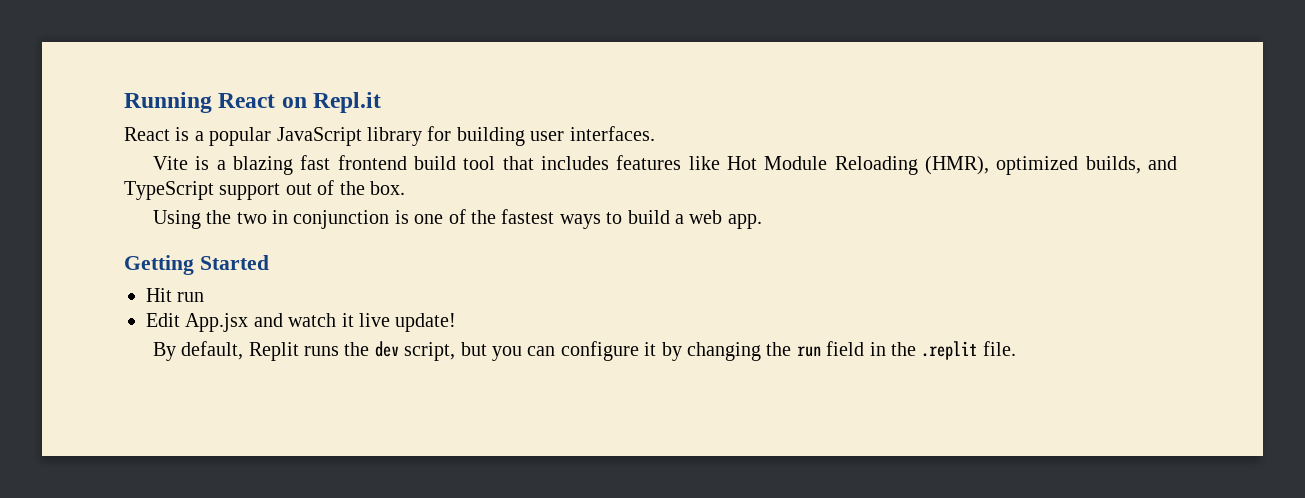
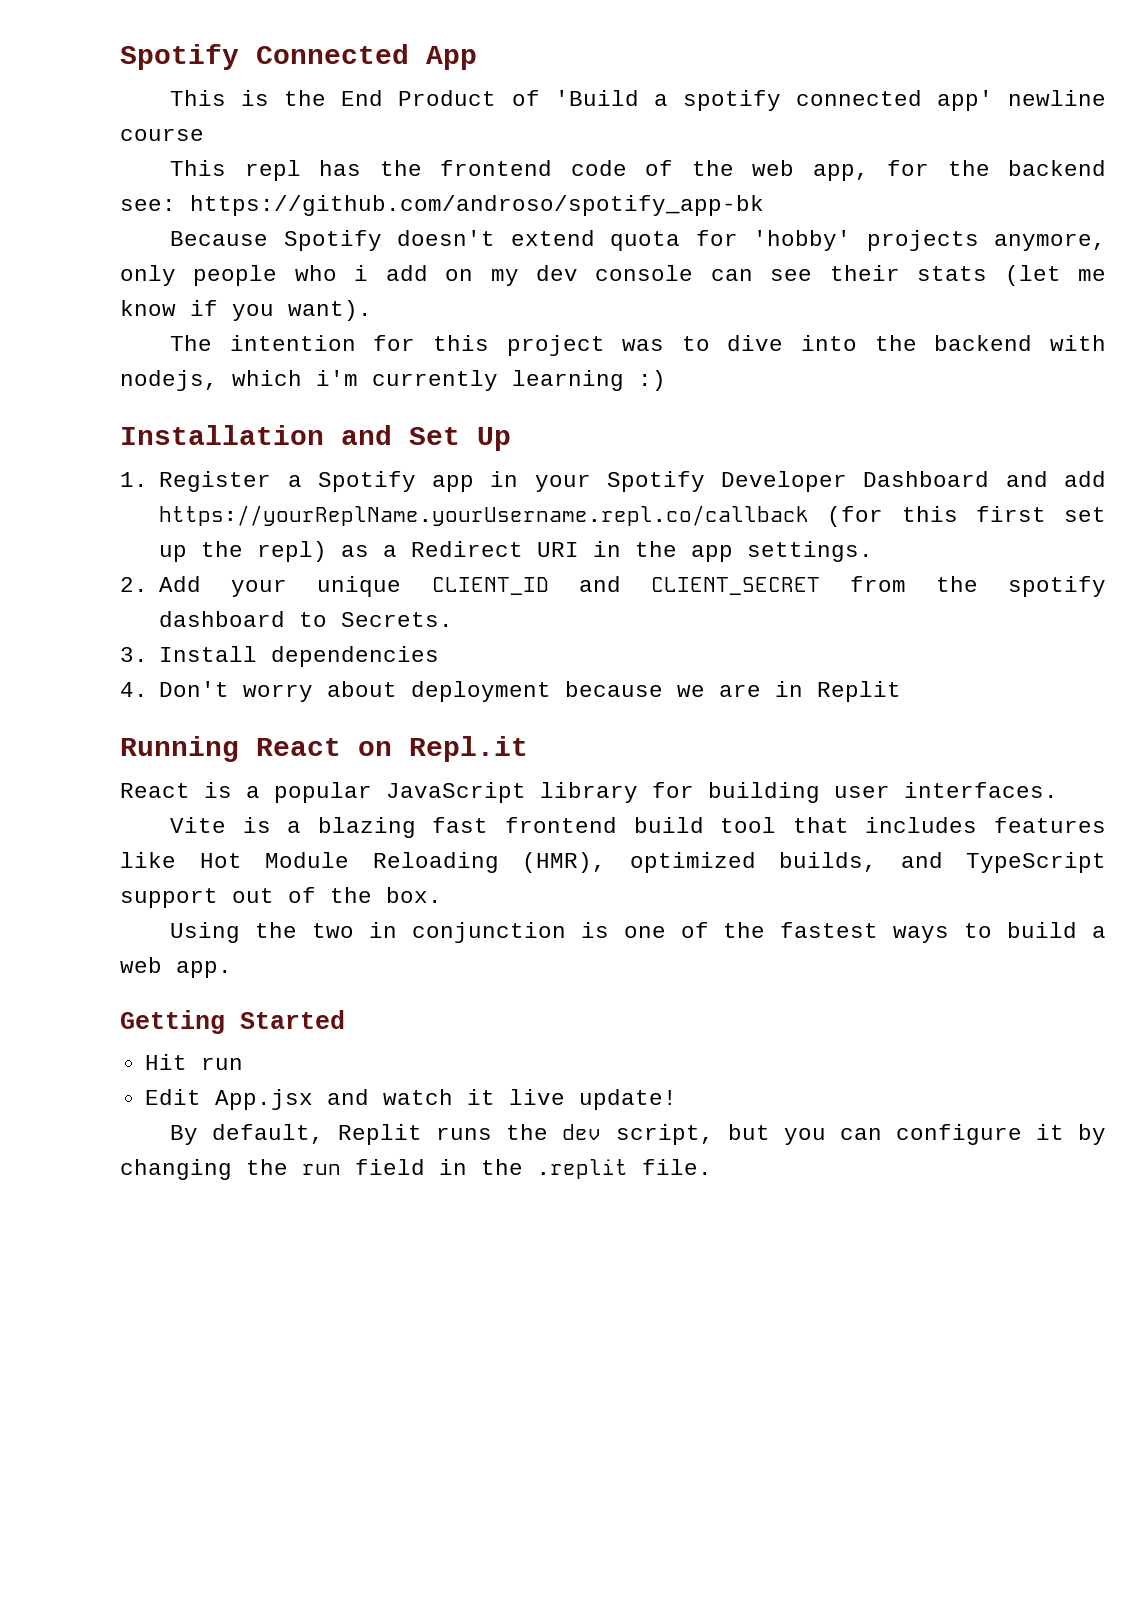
+ Spotify Connected App
+ This is the End Product of 'Build a spotify connected app' newline course
+ This repl has the frontend code of the web app, for the backend see: https://github.com/androso/spotify_app-bk
+ Because Spotify doesn't extend quota for 'hobby' projects anymore, only people who i add on my dev console can see their stats (let me know if you want).
+ The intention for this project was to dive into the backend with nodejs, which i'm currently learning :)
+ Installation and Set Up
+ 1. Register a Spotify app in your Spotify Developer Dashboard and add https://yourReplName.yourUsername.repl.co/callback (for this first set up the repl) as a Redirect URI in the app settings.
+ 2. Add your unique CLIENT_ID and CLIENT_SECRET from the spotify dashboard to Secrets.
+ 3. Install dependencies
+ 4. Don't worry about deployment because we are in Replit

